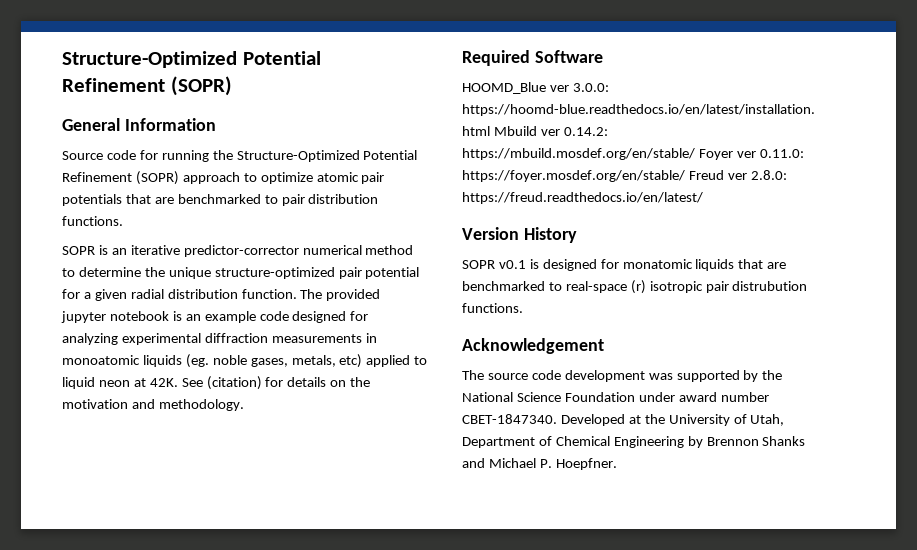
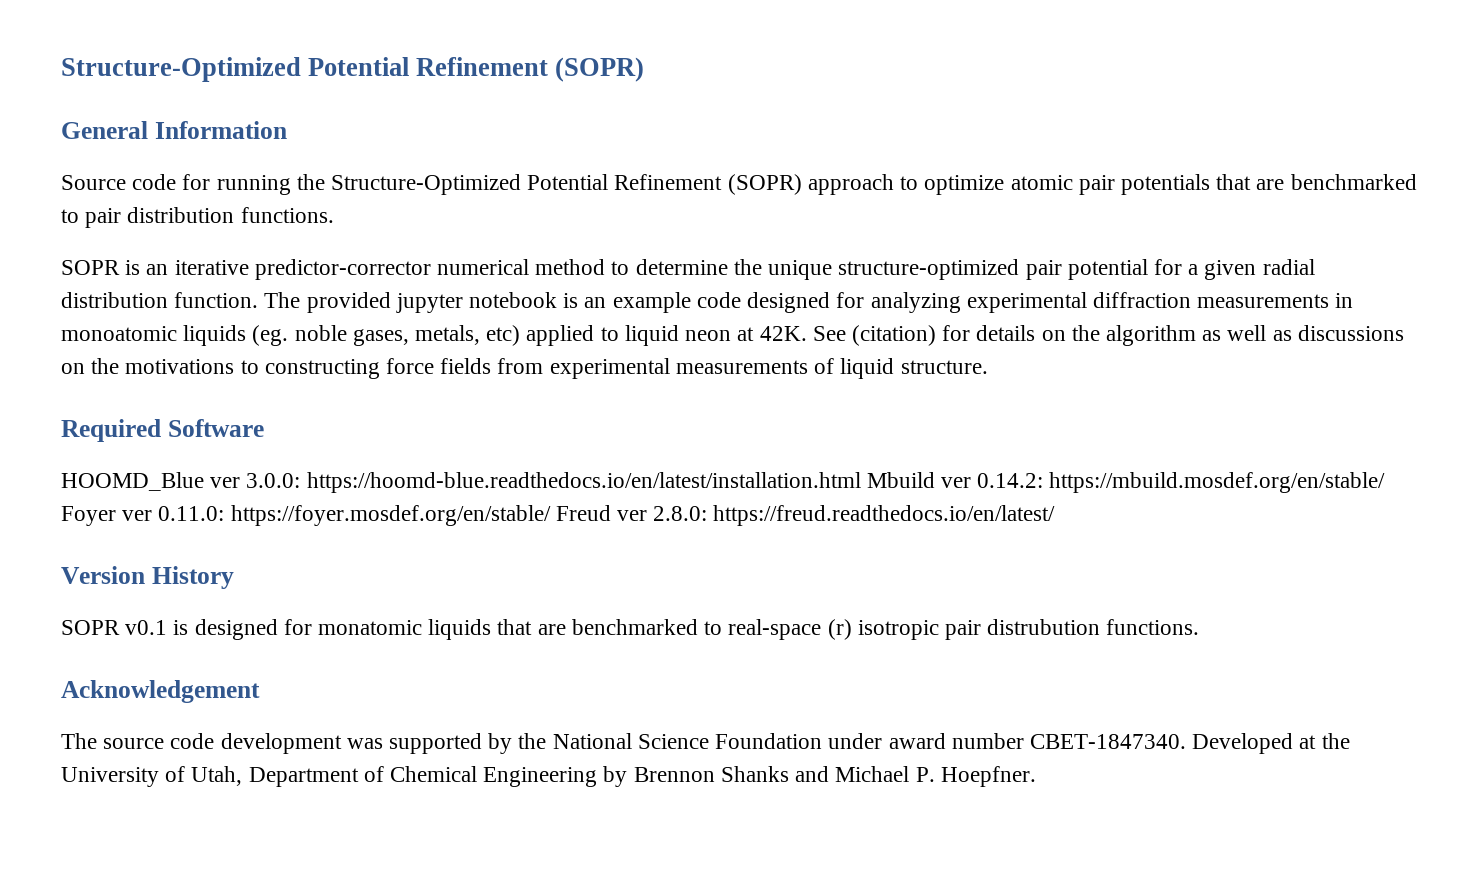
- See (citation) for details on the motivation and methodology.
+ See (citation) for details on the algorithm as well as discussions on the motivations to constructing force fields from experimental measurements of liquid structure.

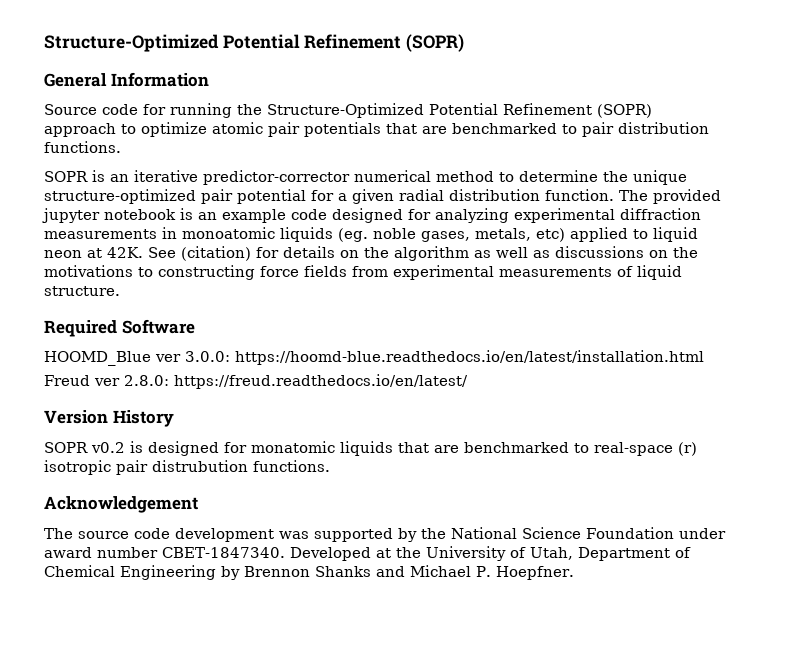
- HOOMD_Blue ver 3.0.0: https://hoomd-blue.readthedocs.io/en/latest/installation.html Mbuild ver 0.14.2: https://mbuild.mosdef.org/en/stable/ Foyer ver 0.11.0: https://foyer.mosdef.org/en/stable/ Freud ver 2.8.0: https://freud.readthedocs.io/en/latest/
+ HOOMD_Blue ver 3.0.0: https://hoomd-blue.readthedocs.io/en/latest/installation.html
+ Freud ver 2.8.0: https://freud.readthedocs.io/en/latest/
- SOPR v0.1 is designed for monatomic liquids that are benchmarked to real-space (r) isotropic pair distrubution functions.
+ SOPR v0.2 is designed for monatomic liquids that are benchmarked to real-space (r) isotropic pair distrubution functions.

